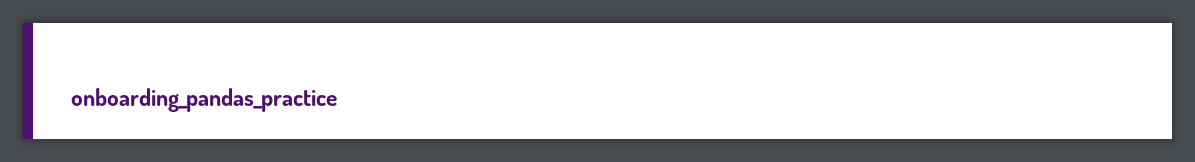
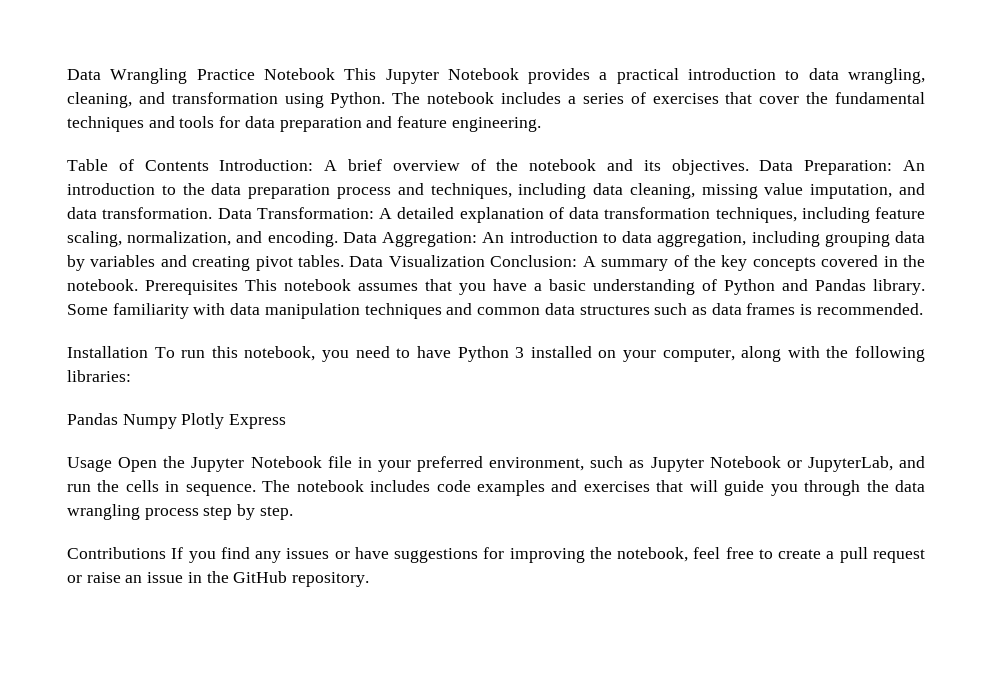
- onboarding_pandas_practice
+ Data Wrangling Practice Notebook This Jupyter Notebook provides a practical introduction to data wrangling, cleaning, and transformation using Python. The notebook includes a series of exercises that cover the fundamental techniques and tools for data preparation and feature engineering.
+ Table of Contents Introduction: A brief overview of the notebook and its objectives. Data Preparation: An introduction to the data preparation process and techniques, including data cleaning, missing value imputation, and data transformation. Data Transformation: A detailed explanation of data transformation techniques, including feature scaling, normalization, and encoding. Data Aggregation: An introduction to data aggregation, including grouping data by variables and creating pivot tables. Data Visualization Conclusion: A summary of the key concepts covered in the notebook. Prerequisites This notebook assumes that you have a basic understanding of Python and Pandas library. Some familiarity with data manipulation techniques and common data structures such as data frames is recommended.
+ Installation To run this notebook, you need to have Python 3 installed on your computer, along with the following libraries:
+ Pandas Numpy Plotly Express
+ Usage Open the Jupyter Notebook file in your preferred environment, such as Jupyter Notebook or JupyterLab, and run the cells in sequence. The notebook includes code examples and exercises that will guide you through the data wrangling process step by step.
+ Contributions If you find any issues or have suggestions for improving the notebook, feel free to create a pull request or raise an issue in the GitHub repository.

